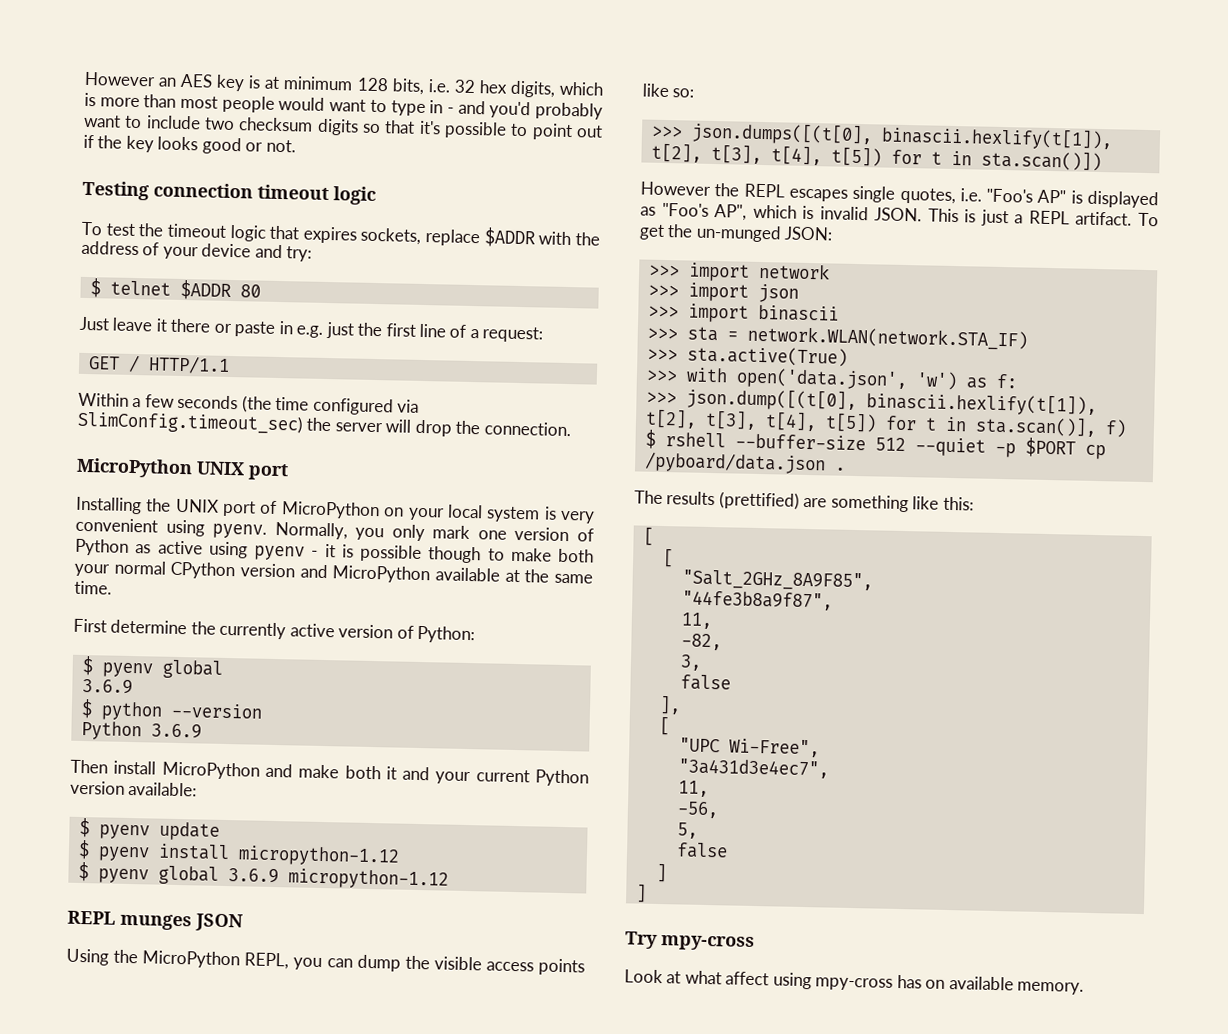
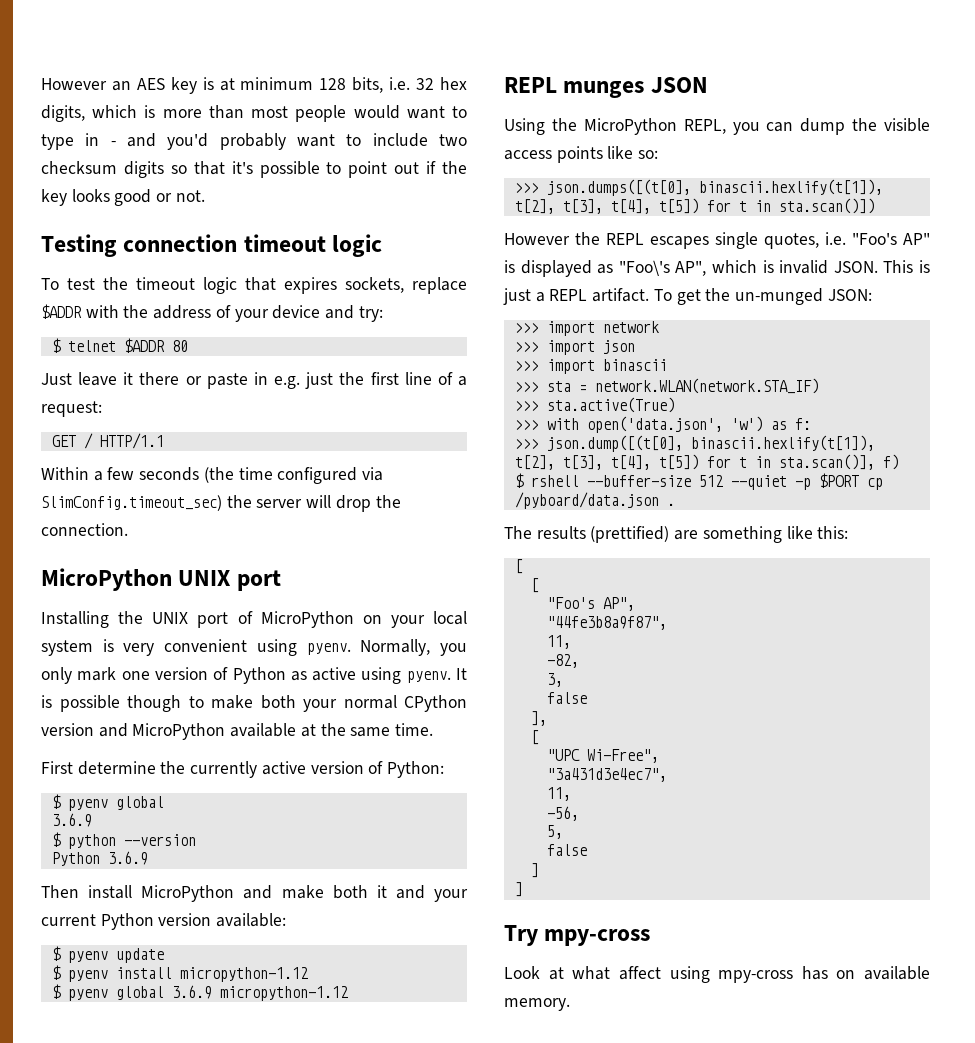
- Normally, you only mark one version of Python as active using pyenv - it is possible though to make both your normal CPython version and MicroPython available at the same time.
+ Normally, you only mark one version of Python as active using pyenv. It is possible though to make both your normal CPython version and MicroPython available at the same time.
- However the REPL escapes single quotes, i.e. "Foo's AP" is displayed as "Foo's AP", which is invalid JSON.
+ However the REPL escapes single quotes, i.e. "Foo's AP" is displayed as "Foo\'s AP", which is invalid JSON.
- "Salt_2GHz_8A9F85",
+ "Foo's AP",

